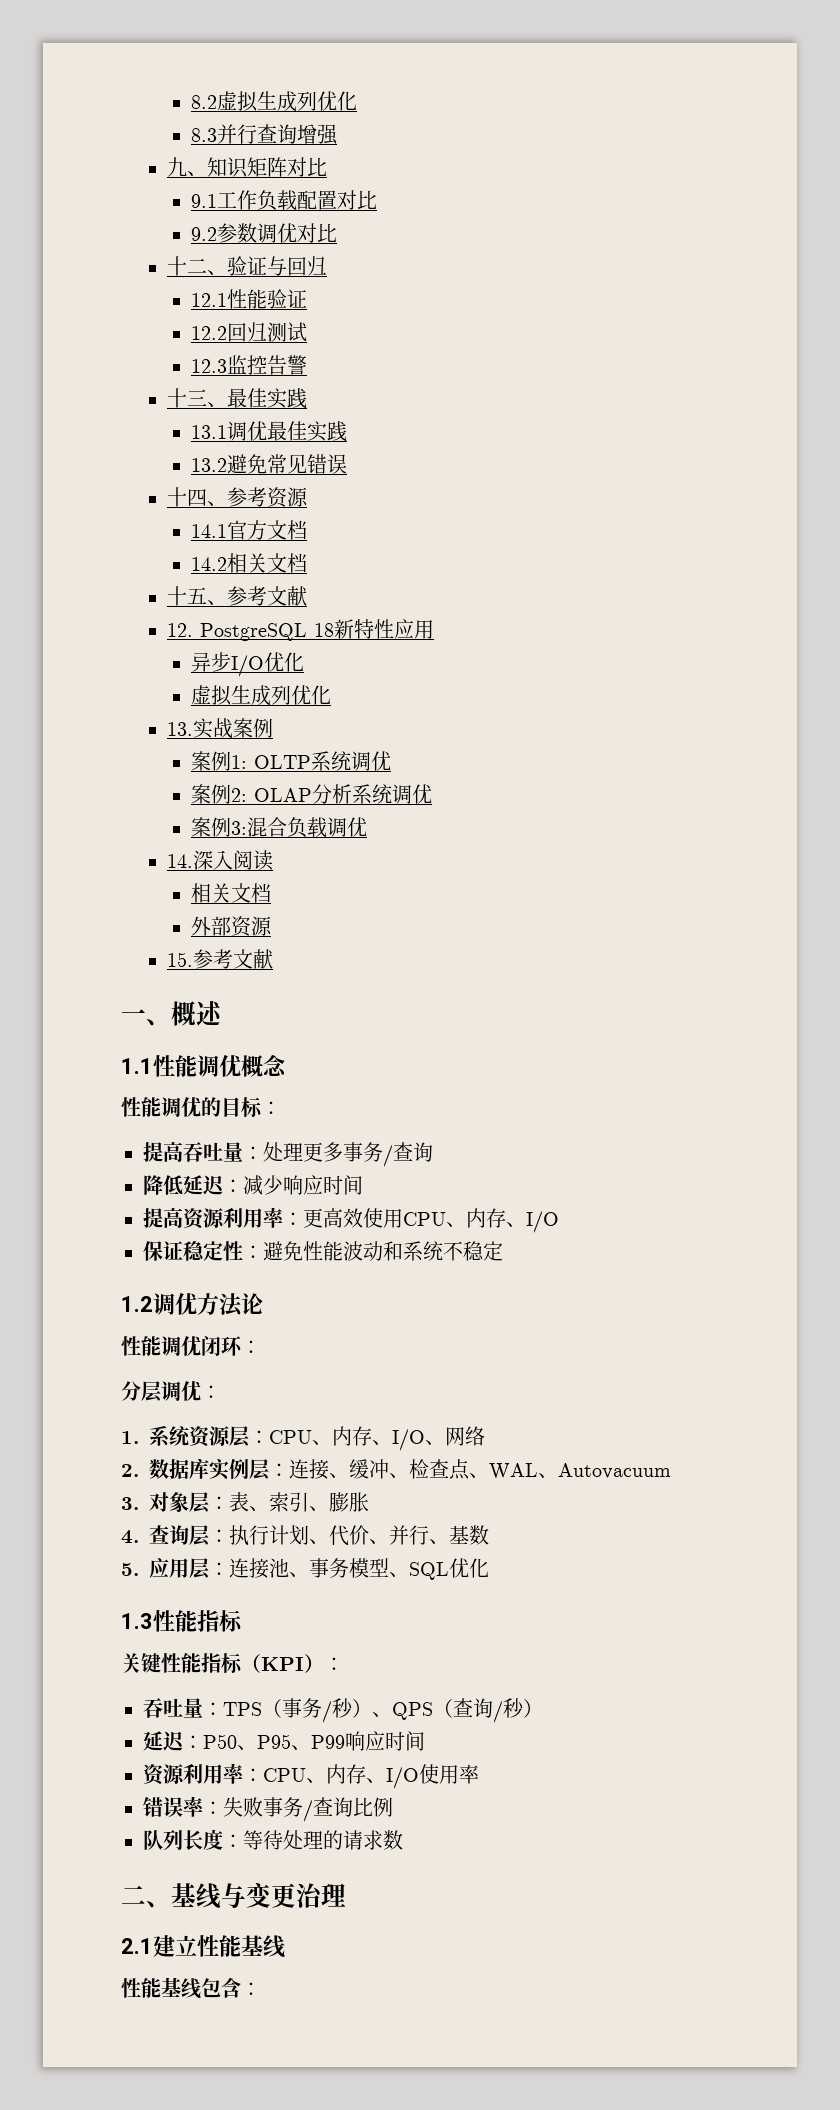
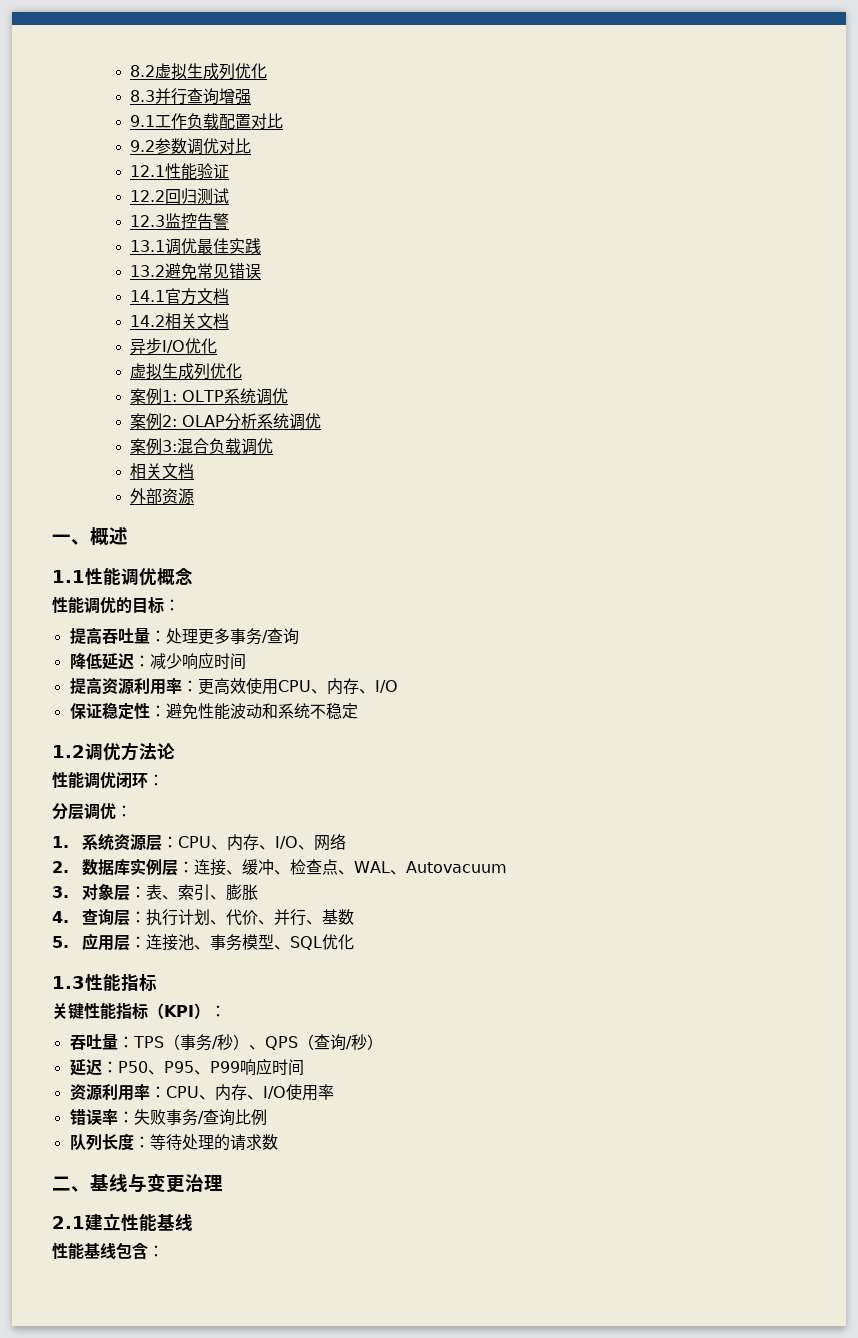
- 九、知识矩阵对比
- 十二、验证与回归
- 十三、最佳实践
- 十四、参考资源
- 十五、参考文献
- 12. PostgreSQL 18新特性应用
- 13.实战案例
- 14.深入阅读
- 15.参考文献

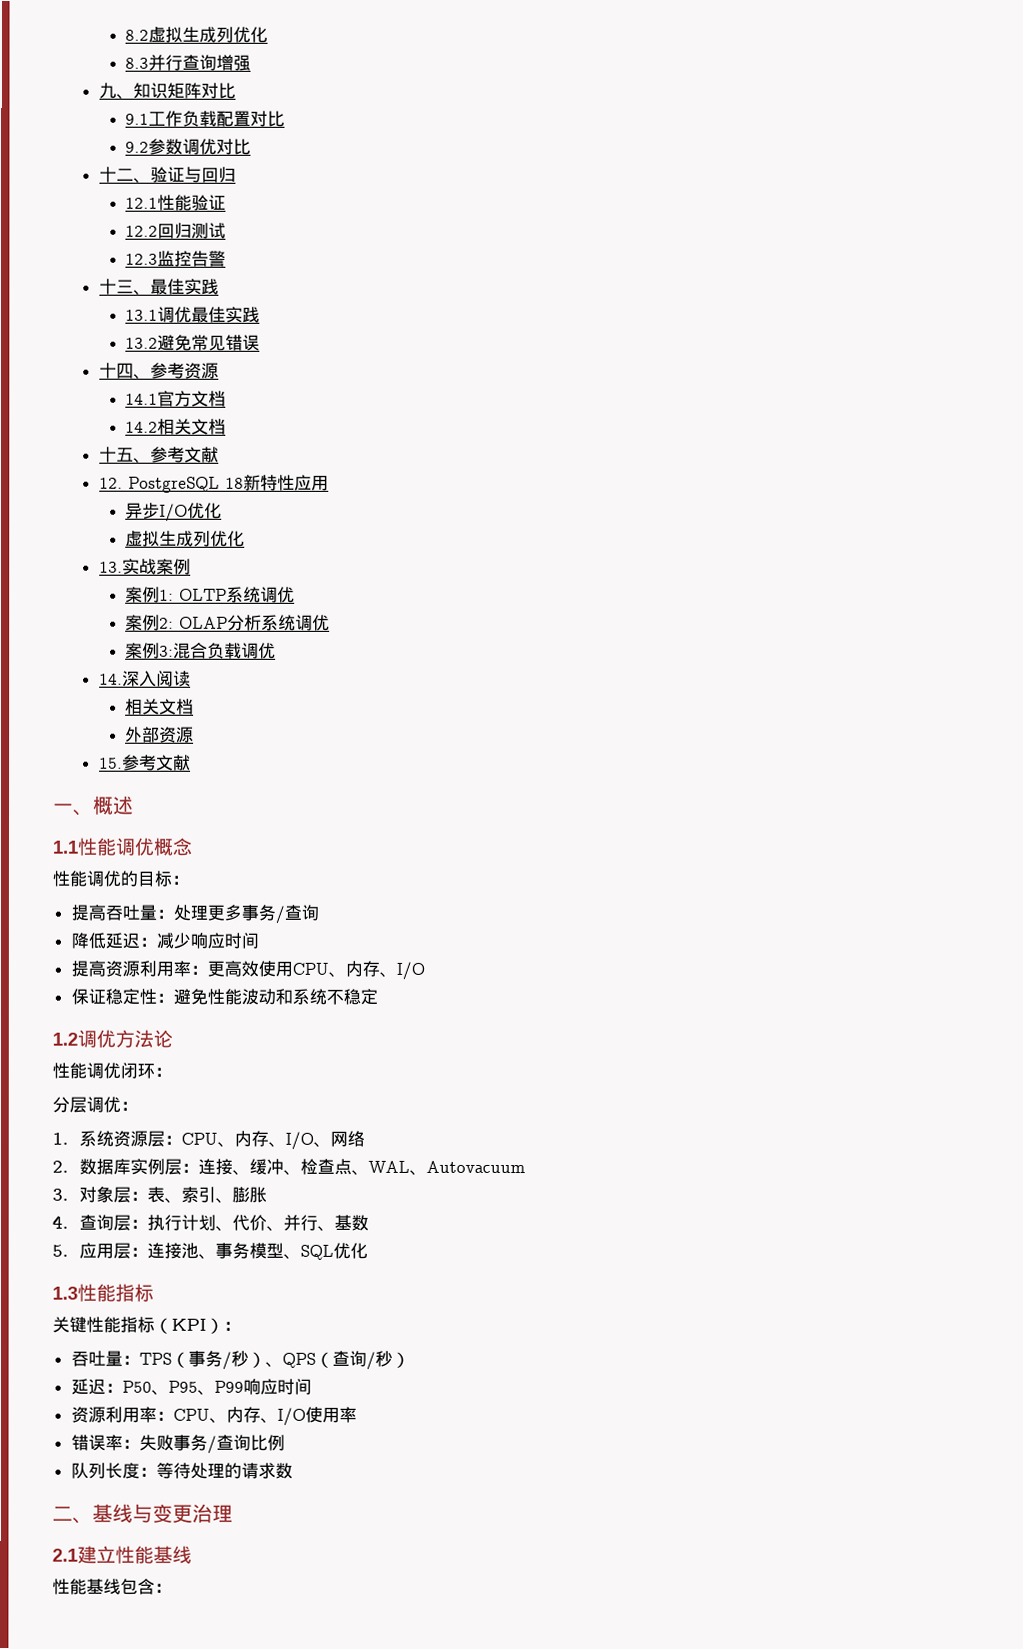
+ 九、知识矩阵对比
+ 十二、验证与回归
+ 十三、最佳实践
+ 十四、参考资源
+ 十五、参考文献
+ 12. PostgreSQL 18新特性应用
+ 13.实战案例
+ 14.深入阅读
+ 15.参考文献

